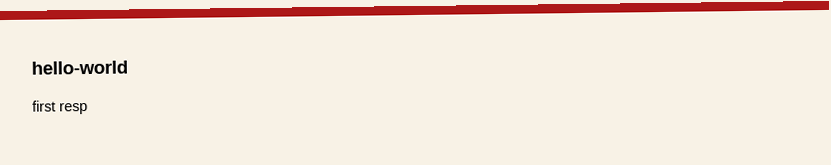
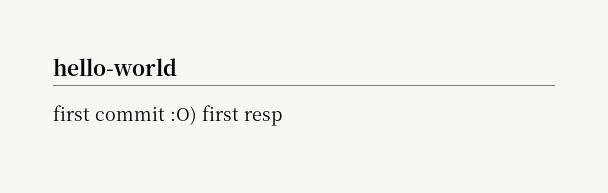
- first resp
+ first commit :O) first resp

